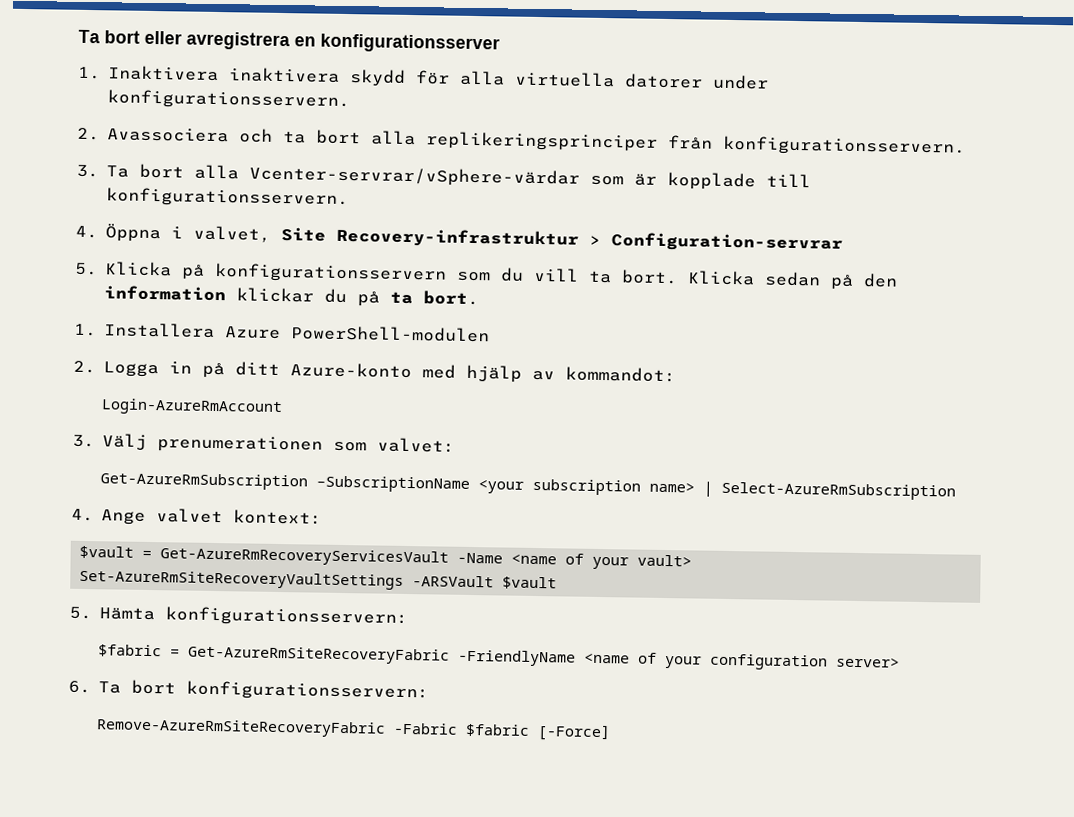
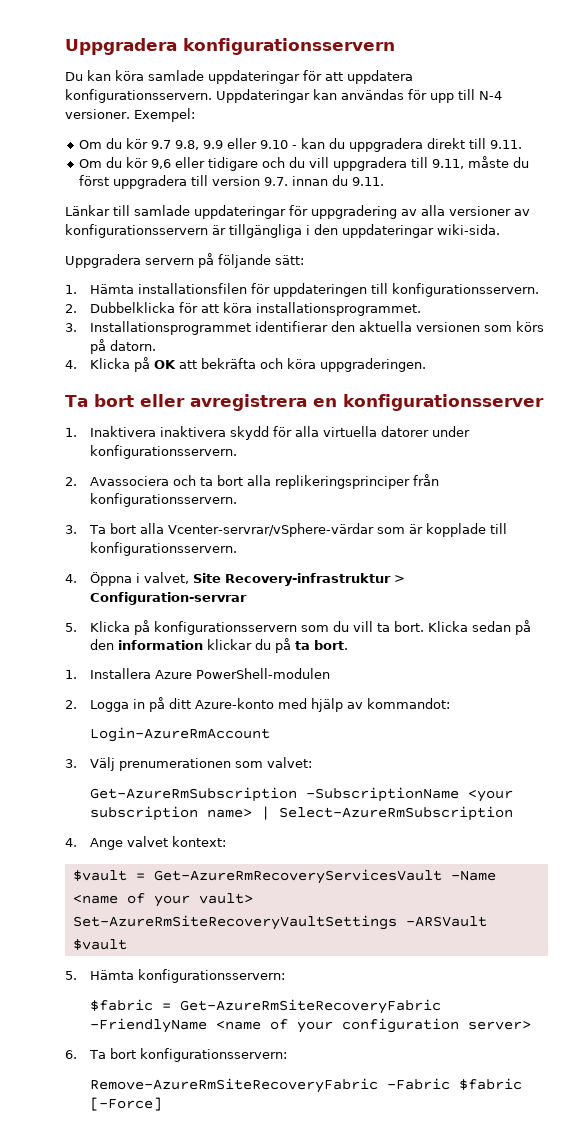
+ Uppgradera konfigurationsservern
+ Du kan köra samlade uppdateringar för att uppdatera konfigurationsservern. Uppdateringar kan användas för upp till N-4 versioner. Exempel:
+ Om du kör 9.7 9.8, 9.9 eller 9.10 - kan du uppgradera direkt till 9.11.
+ Om du kör 9,6 eller tidigare och du vill uppgradera till 9.11, måste du först uppgradera till version 9.7. innan du 9.11.
+ Länkar till samlade uppdateringar för uppgradering av alla versioner av konfigurationsservern är tillgängliga i den uppdateringar wiki-sida.
+ Uppgradera servern på följande sätt:
+ 1. Hämta installationsfilen för uppdateringen till konfigurationsservern.
+ 2. Dubbelklicka för att köra installationsprogrammet.
+ 3. Installationsprogrammet identifierar den aktuella versionen som körs på datorn.
+ 4. Klicka på OK att bekräfta och köra uppgraderingen.

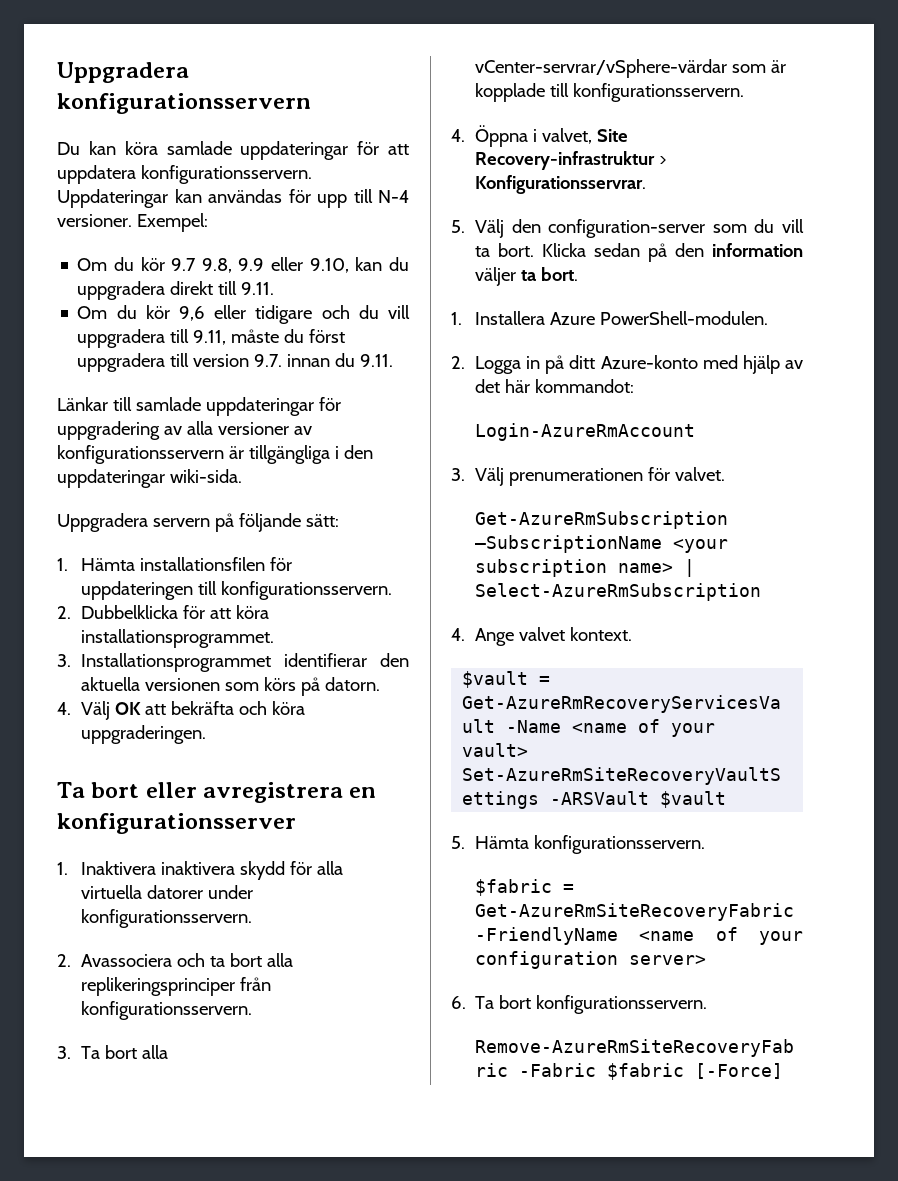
- Om du kör 9.7 9.8, 9.9 eller 9.10 - kan du uppgradera direkt till 9.11.
+ Om du kör 9.7 9.8, 9.9 eller 9.10, kan du uppgradera direkt till 9.11.
- 4. Klicka på OK att bekräfta och köra uppgraderingen.
+ 4. Välj OK att bekräfta och köra uppgraderingen.
- 3. Ta bort alla Vcenter-servrar/vSphere-värdar som är kopplade till konfigurationsservern.
+ 3. Ta bort alla vCenter-servrar/vSphere-värdar som är kopplade till konfigurationsservern.
- 4. Öppna i valvet, Site Recovery-infrastruktur > Configuration-servrar
- 5. Klicka på konfigurationsservern som du vill ta bort.
+ 4. Öppna i valvet, Site Recovery-infrastruktur > Konfigurationsservrar.
+ 5. Välj den configuration-server som du vill ta bort.
- Klicka sedan på den information klickar du på ta bort.
+ Klicka sedan på den information väljer ta bort.
- 1. Installera Azure PowerShell-modulen
+ 1. Installera Azure PowerShell-modulen.
- 2. Logga in på ditt Azure-konto med hjälp av kommandot:
+ 2. Logga in på ditt Azure-konto med hjälp av det här kommandot:
- 3. Välj prenumerationen som valvet:
+ 3. Välj prenumerationen för valvet.
- 4. Ange valvet kontext:
+ 4. Ange valvet kontext.
- 5. Hämta konfigurationsservern:
+ 5. Hämta konfigurationsservern.
- 6. Ta bort konfigurationsservern:
+ 6. Ta bort konfigurationsservern.

